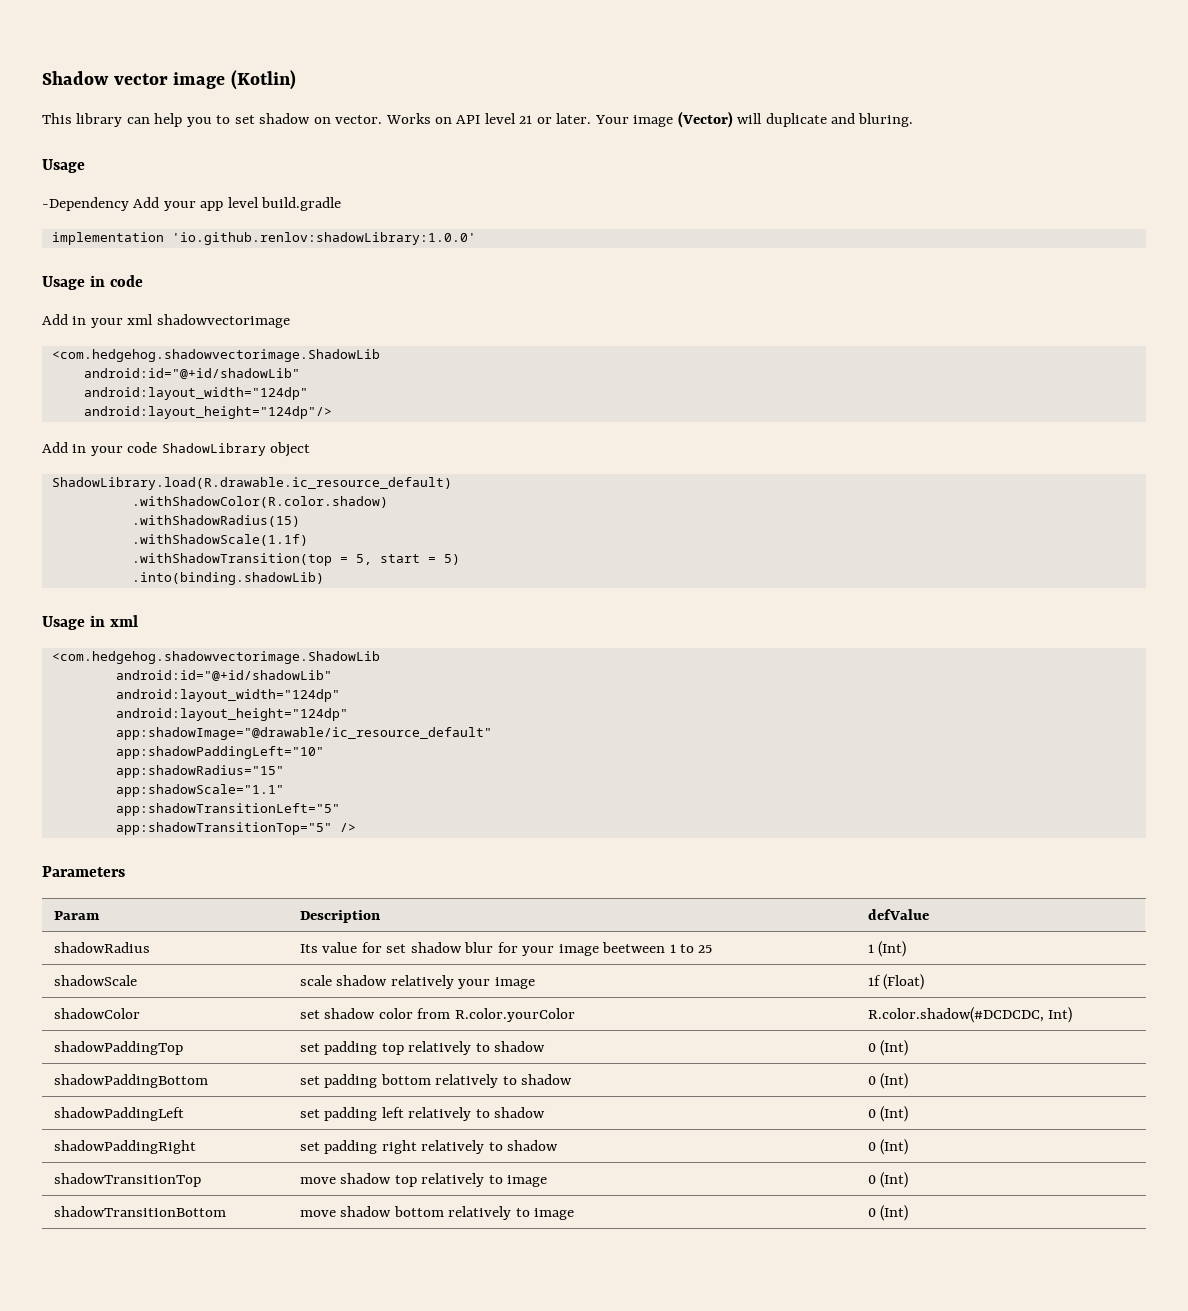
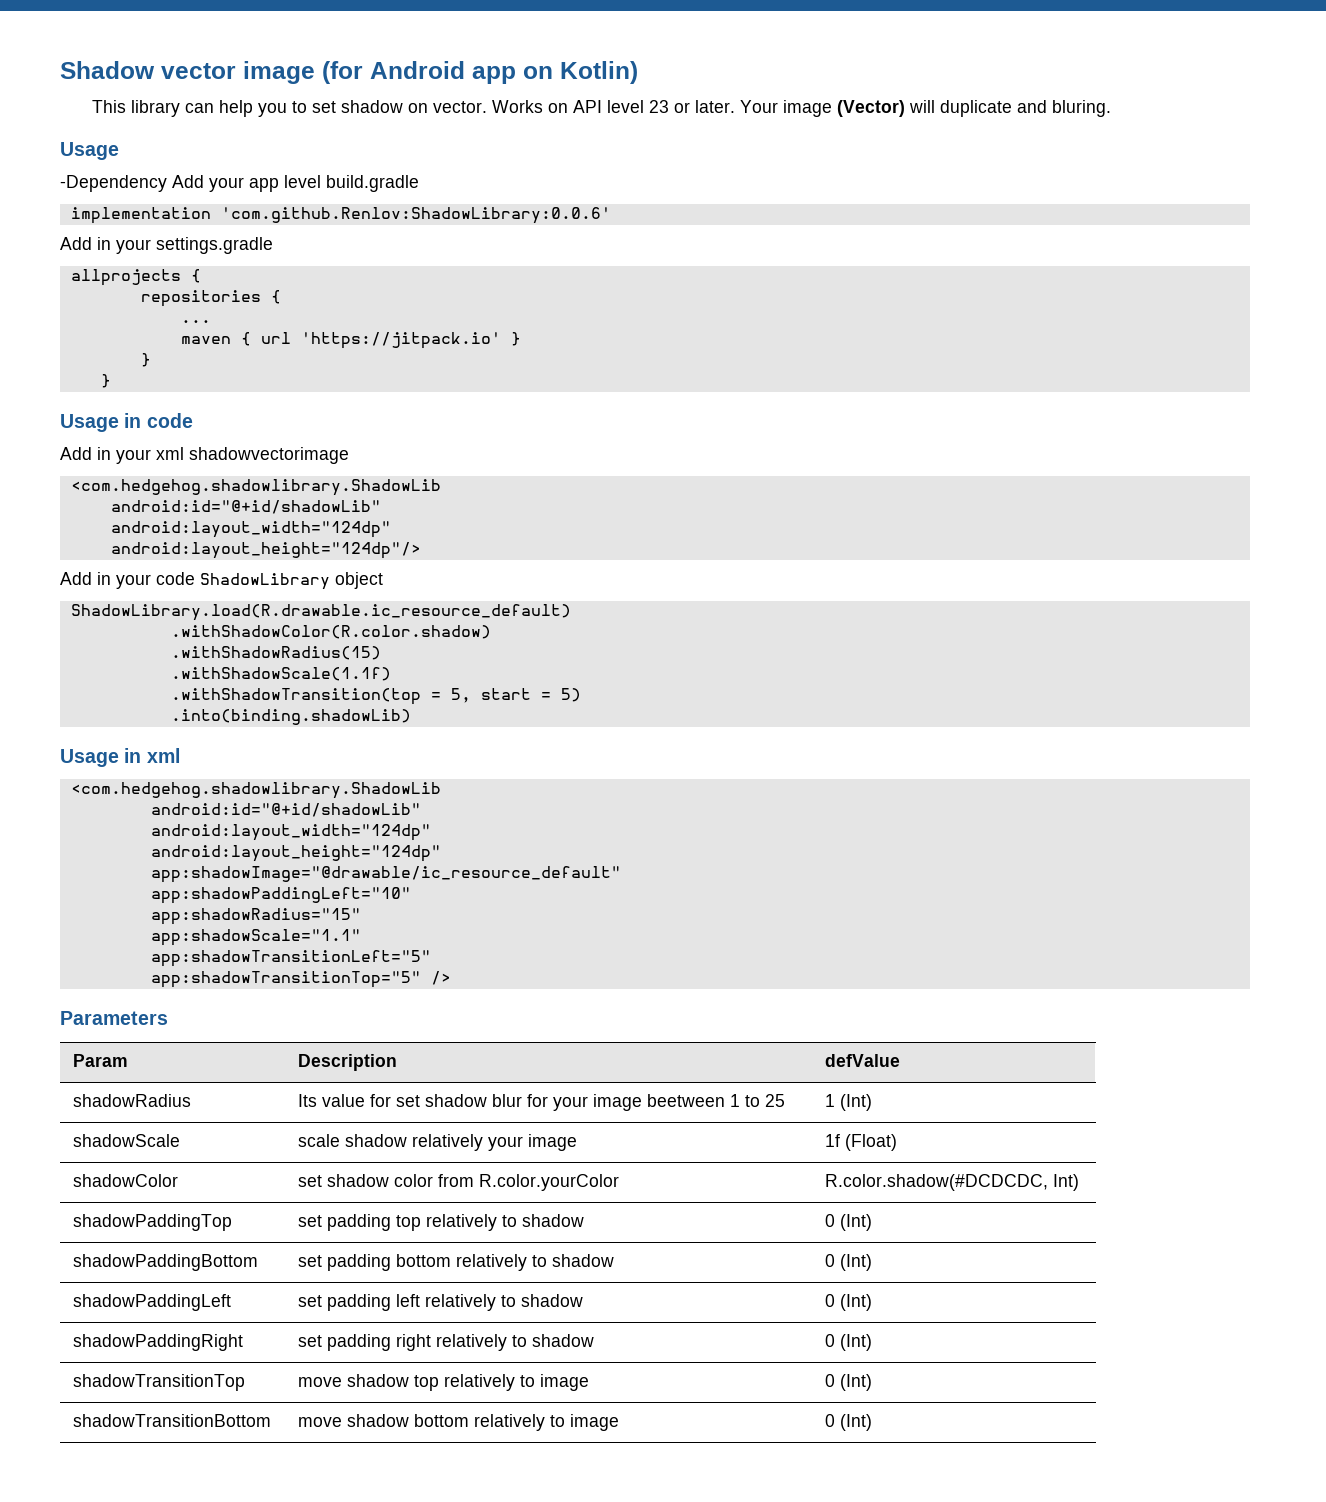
- Shadow vector image (Kotlin)
+ Shadow vector image (for Android app on Kotlin)
- Works on API level 21 or later.
+ Works on API level 23 or later.
- implementation 'io.github.renlov:shadowLibrary:1.0.0'
+ implementation 'com.github.Renlov:ShadowLibrary:0.0.6'
+ Add in your settings.gradle
+ allprojects {
+ repositories {
+ ...
+ maven { url 'https://jitpack.io' }
+ }
+ }
  Add in your xml shadowvectorimage
- <com.hedgehog.shadowvectorimage.ShadowLib
+ <com.hedgehog.shadowlibrary.ShadowLib
  Usage in xml
- <com.hedgehog.shadowvectorimage.ShadowLib
+ <com.hedgehog.shadowlibrary.ShadowLib

